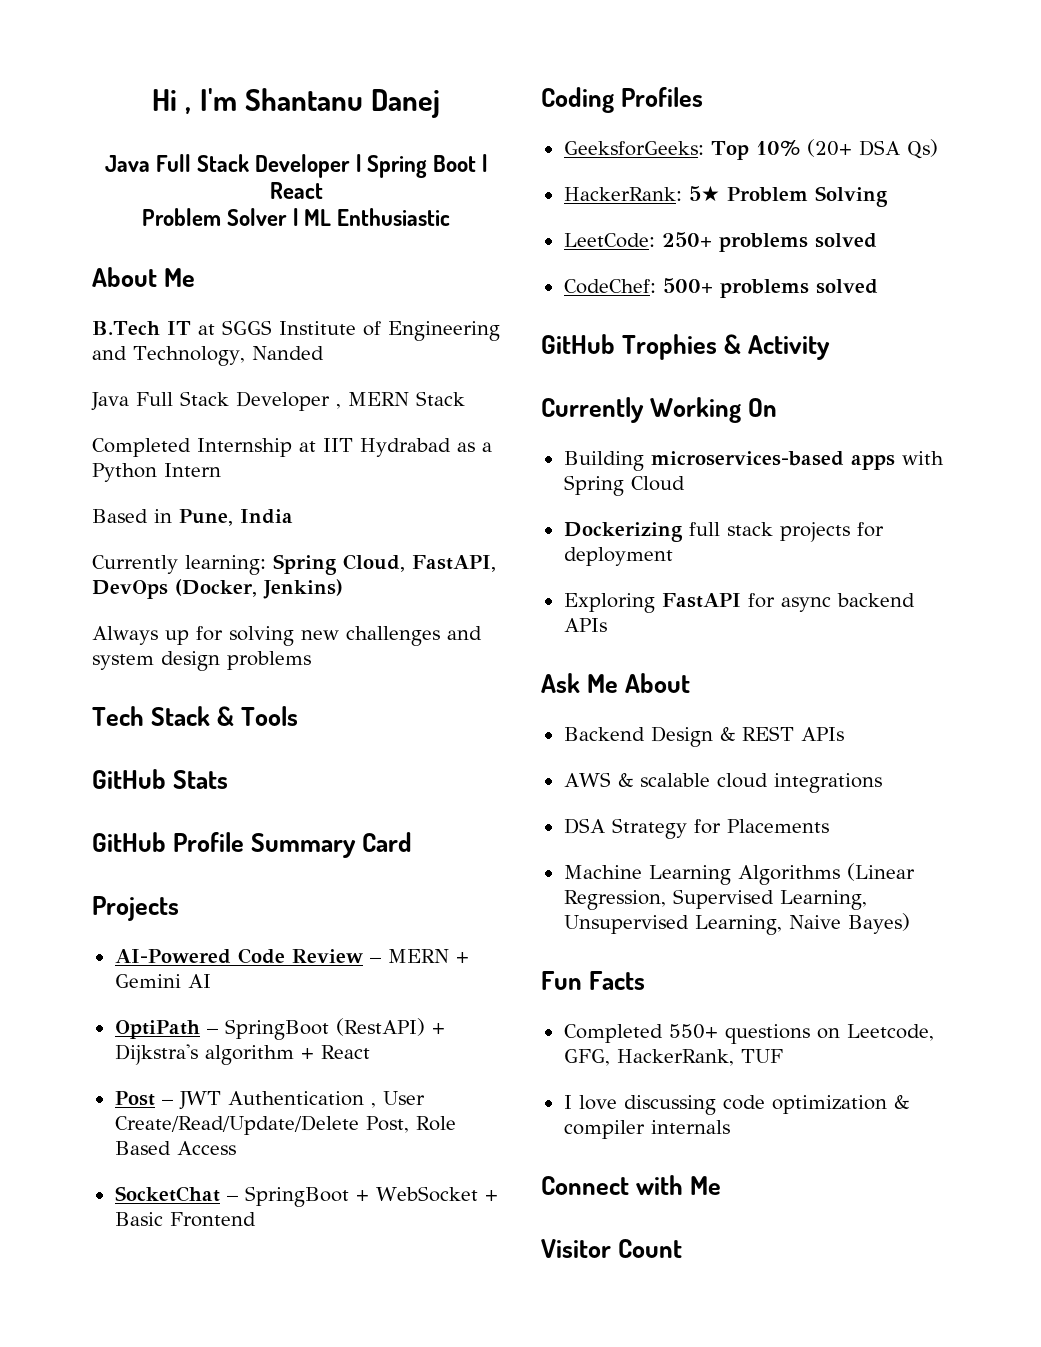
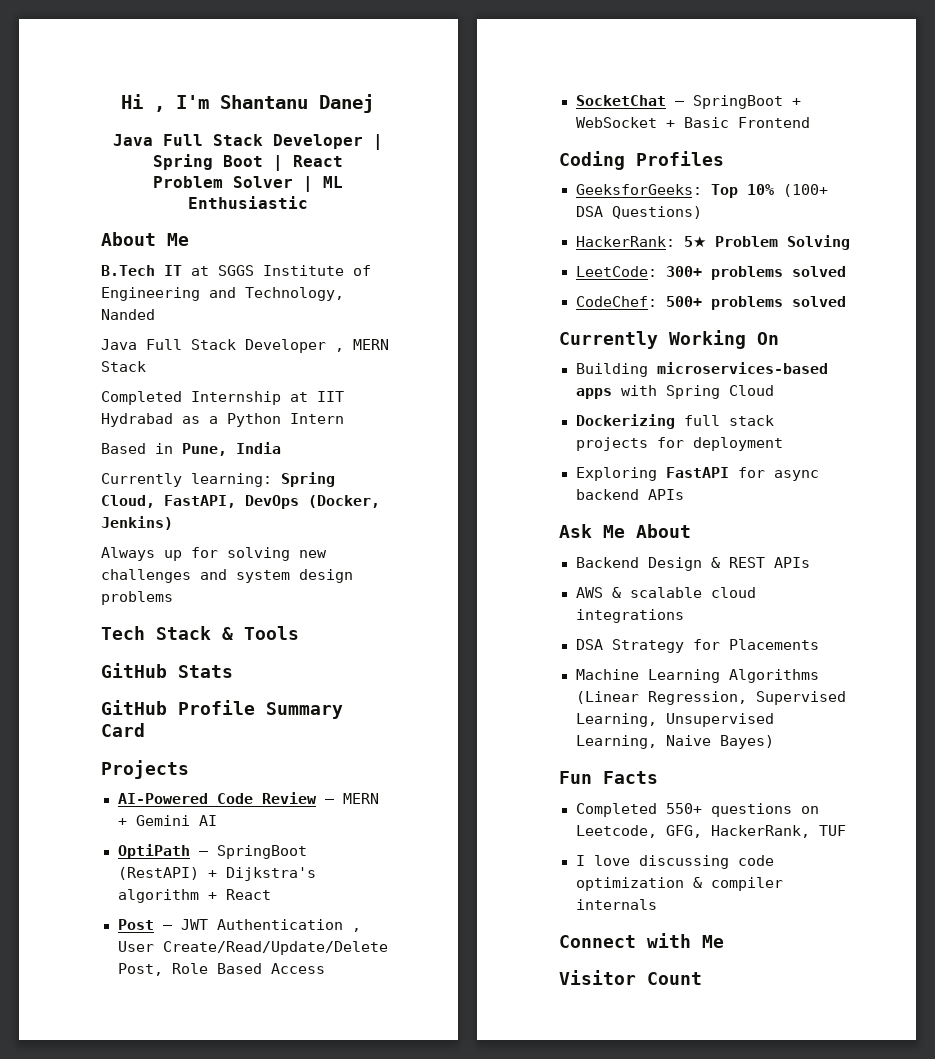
- GeeksforGeeks: Top 10% (20+ DSA Qs)
+ GeeksforGeeks: Top 10% (100+ DSA Questions)
- LeetCode: 250+ problems solved
+ LeetCode: 300+ problems solved
- GitHub Trophies & Activity

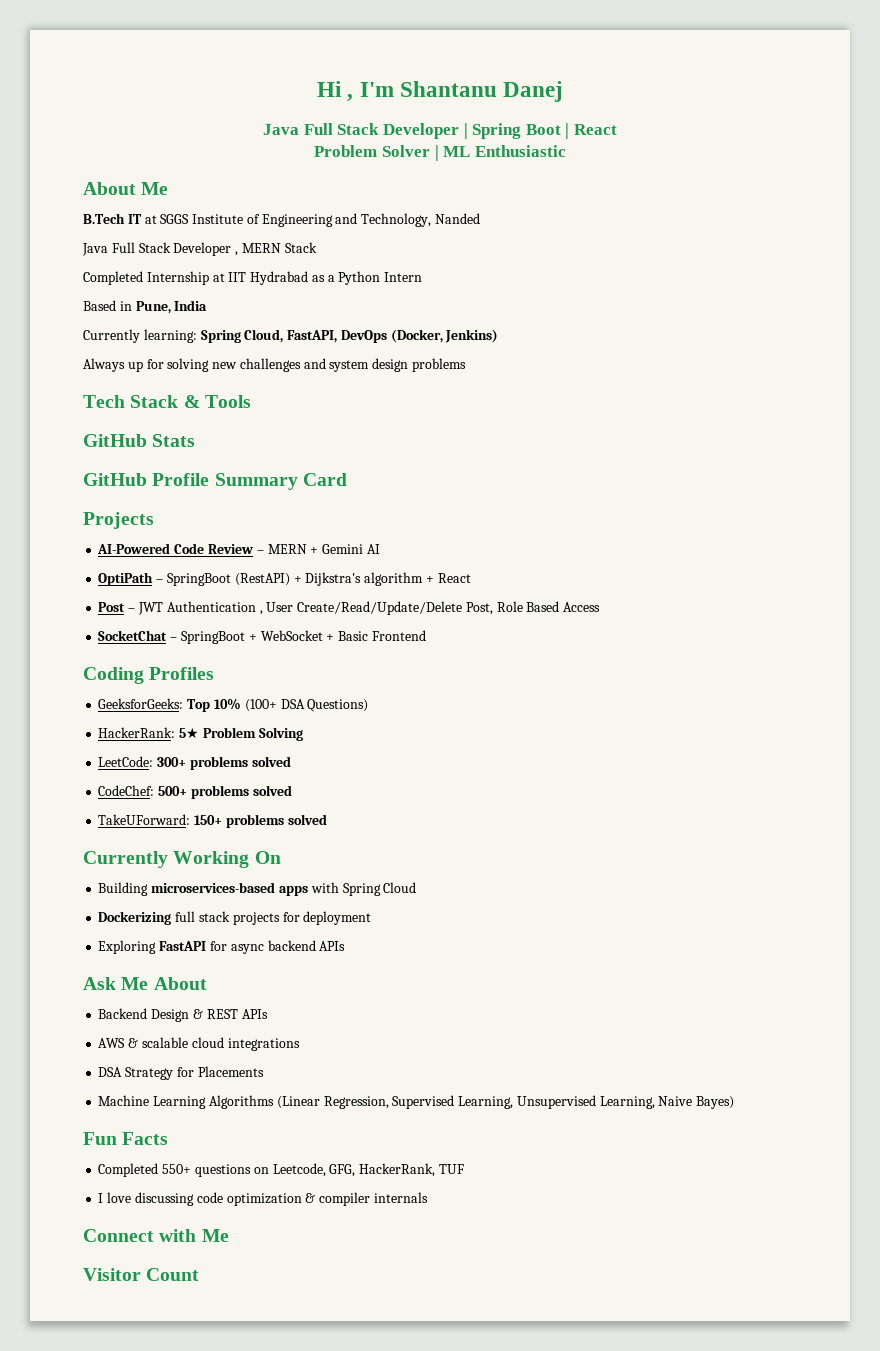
+ TakeUForward: 150+ problems solved

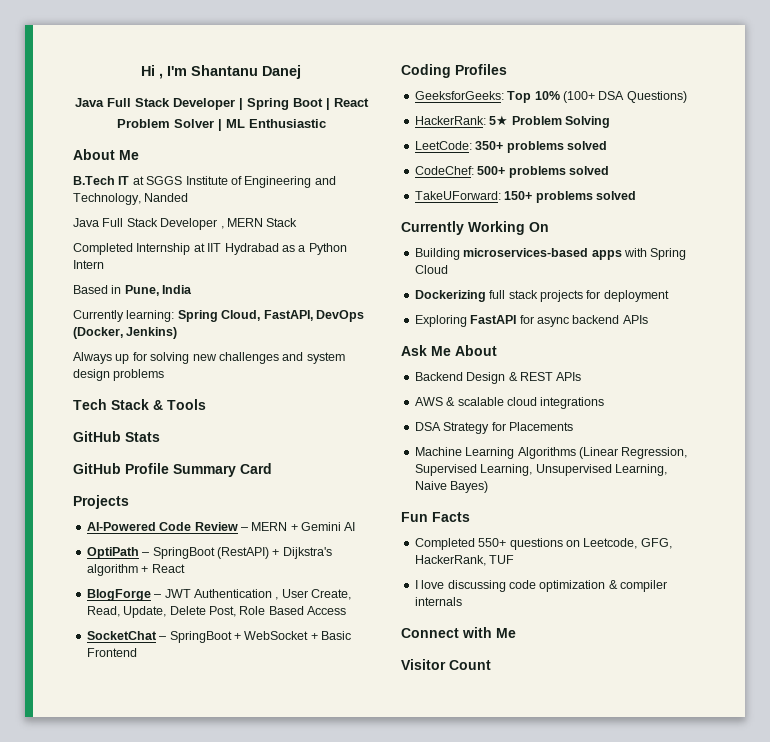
- Post – JWT Authentication , User Create/Read/Update/Delete Post, Role Based Access
+ BlogForge – JWT Authentication , User Create, Read, Update, Delete Post, Role Based Access
- LeetCode: 300+ problems solved
+ LeetCode: 350+ problems solved

